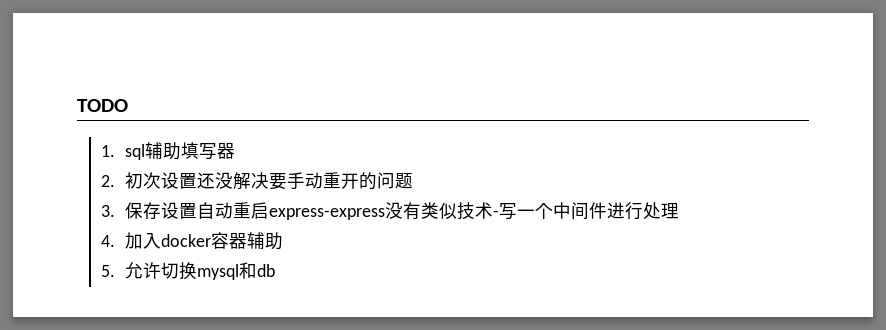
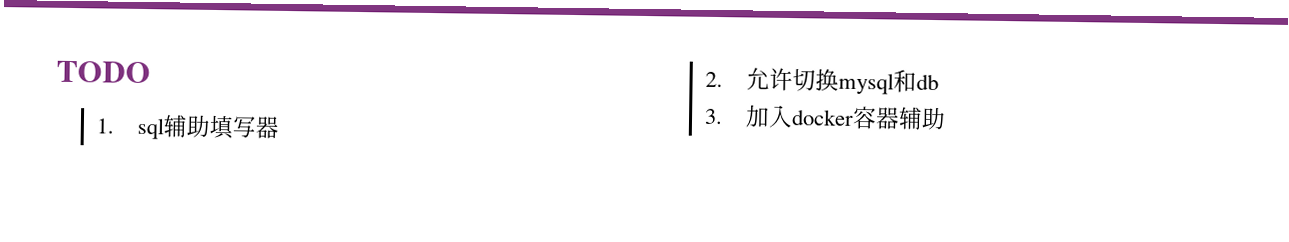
- 2.初次设置还没解决要手动重开的问题
- 3.保存设置自动重启express-express没有类似技术-写一个中间件进行处理
- 4.加入docker容器辅助
+ 2.允许切换mysql和db
+ 3.加入docker容器辅助
- 5.允许切换mysql和db

